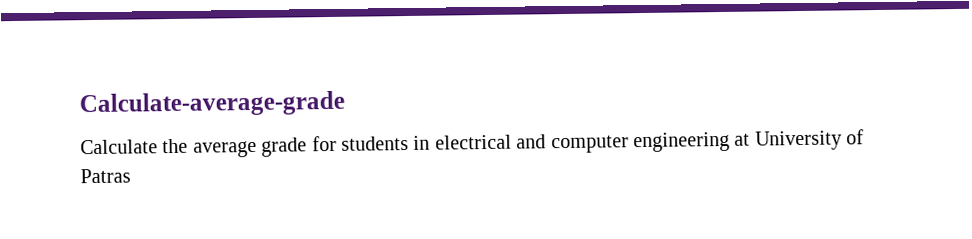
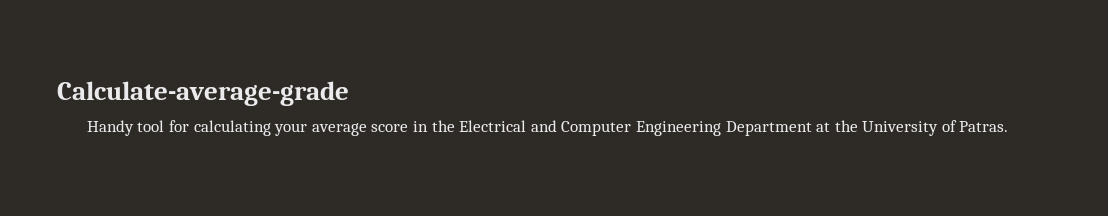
- Calculate the average grade for students in electrical and computer engineering at University of Patras
+ Handy tool for calculating your average score in the Electrical and Computer Engineering Department at the University of Patras.

